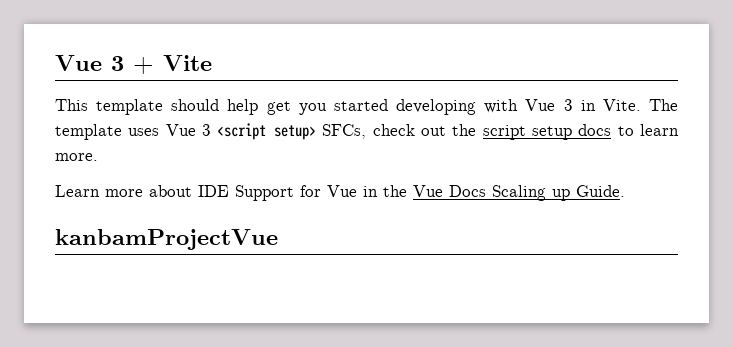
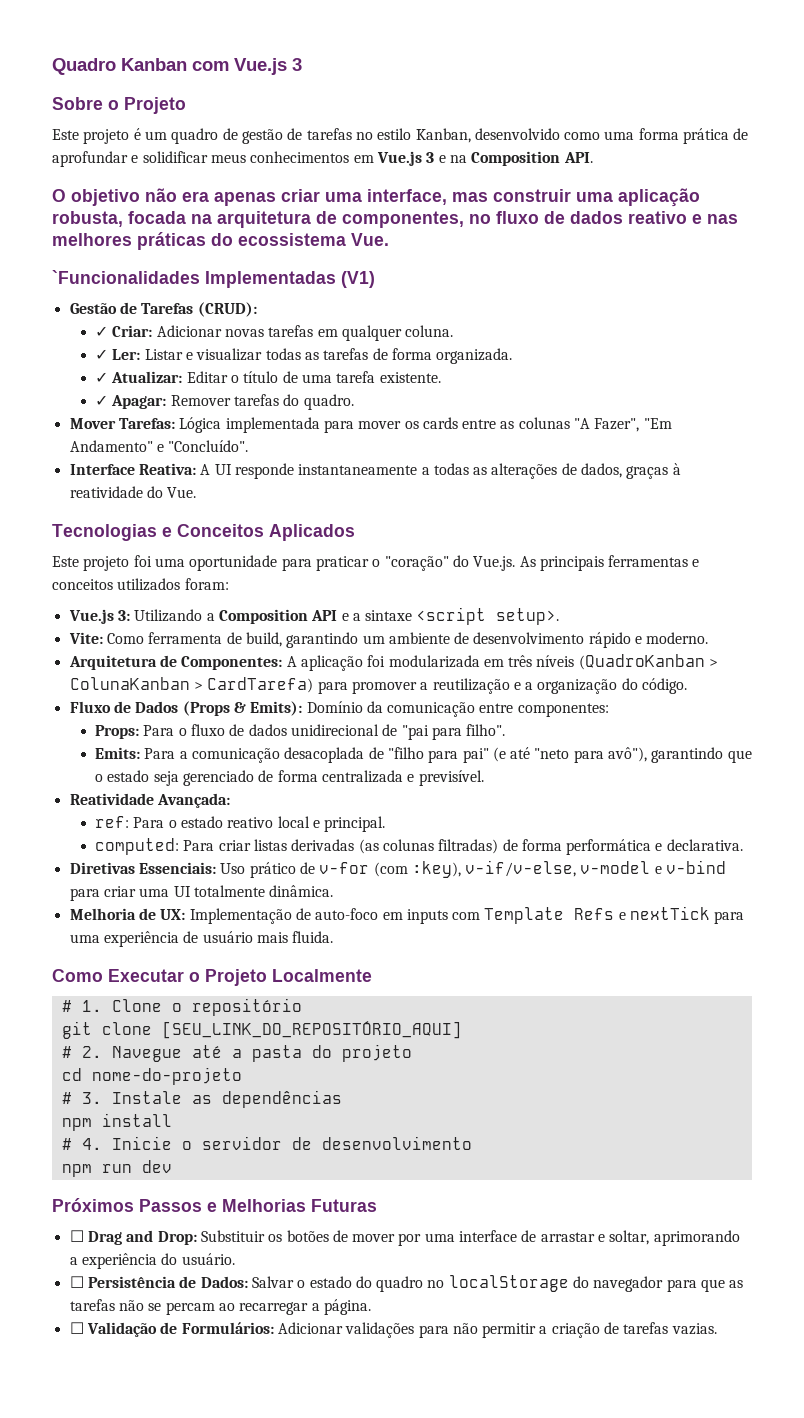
- Vue 3 + Vite
- This template should help get you started developing with Vue 3 in Vite. The template uses Vue 3 <script setup> SFCs, check out the script setup docs to learn more.
- Learn more about IDE Support for Vue in the Vue Docs Scaling up Guide.
- kanbamProjectVue
+ Quadro Kanban com Vue.js 3
+ Sobre o Projeto
+ Este projeto é um quadro de gestão de tarefas no estilo Kanban, desenvolvido como uma forma prática de aprofundar e solidificar meus conhecimentos em Vue.js 3 e na Composition API.
+ O objetivo não era apenas criar uma interface, mas construir uma aplicação robusta, focada na arquitetura de componentes, no fluxo de dados reativo e nas melhores práticas do ecossistema Vue.
+ `Funcionalidades Implementadas (V1)
+ Gestão de Tarefas (CRUD):
+ ✓ Criar: Adicionar novas tarefas em qualquer coluna.
+ ✓ Ler: Listar e visualizar todas as tarefas de forma organizada.
+ ✓ Atualizar: Editar o título de uma tarefa existente.
+ ✓ Apagar: Remover tarefas do quadro.
+ Mover Tarefas: Lógica implementada para mover os cards entre as colunas "A Fazer", "Em Andamento" e "Concluído".
+ Interface Reativa: A UI responde instantaneamente a todas as alterações de dados, graças à reatividade do Vue.
+ Tecnologias e Conceitos Aplicados
+ Este projeto foi uma oportunidade para praticar o "coração" do Vue.js. As principais ferramentas e conceitos utilizados foram:
+ Vue.js 3: Utilizando a Composition API e a sintaxe <script setup>.
+ Vite: Como ferramenta de build, garantindo um ambiente de desenvolvimento rápido e moderno.
+ Arquitetura de Componentes: A aplicação foi modularizada em três níveis (QuadroKanban > ColunaKanban > CardTarefa) para promover a reutilização e a organização do código.
+ Fluxo de Dados (Props & Emits): Domínio da comunicação entre componentes:
+ Props: Para o fluxo de dados unidirecional de "pai para filho".
+ Emits: Para a comunicação desacoplada de "filho para pai" (e até "neto para avô"), garantindo que o estado seja gerenciado de forma centralizada e previsível.
+ Reatividade Avançada:
+ ref: Para o estado reativo local e principal.
+ computed: Para criar listas derivadas (as colunas filtradas) de forma performática e declarativa.
+ Diretivas Essenciais: Uso prático de v-for (com :key), v-if/v-else, v-model e v-bind para criar uma UI totalmente dinâmica.
+ Melhoria de UX: Implementação de auto-foco em inputs com Template Refs e nextTick para uma experiência de usuário mais fluida.
+ Como Executar o Projeto Localmente
+ # 1. Clone o repositório
+ git clone [SEU_LINK_DO_REPOSITÓRIO_AQUI]
+ # 2. Navegue até a pasta do projeto
+ cd nome-do-projeto
+ # 3. Instale as dependências
+ npm install
+ # 4. Inicie o servidor de desenvolvimento
+ npm run dev
+ Próximos Passos e Melhorias Futuras
+ ☐ Drag and Drop: Substituir os botões de mover por uma interface de arrastar e soltar, aprimorando a experiência do usuário.
+ ☐ Persistência de Dados: Salvar o estado do quadro no localStorage do navegador para que as tarefas não se percam ao recarregar a página.
+ ☐ Validação de Formulários: Adicionar validações para não permitir a criação de tarefas vazias.

